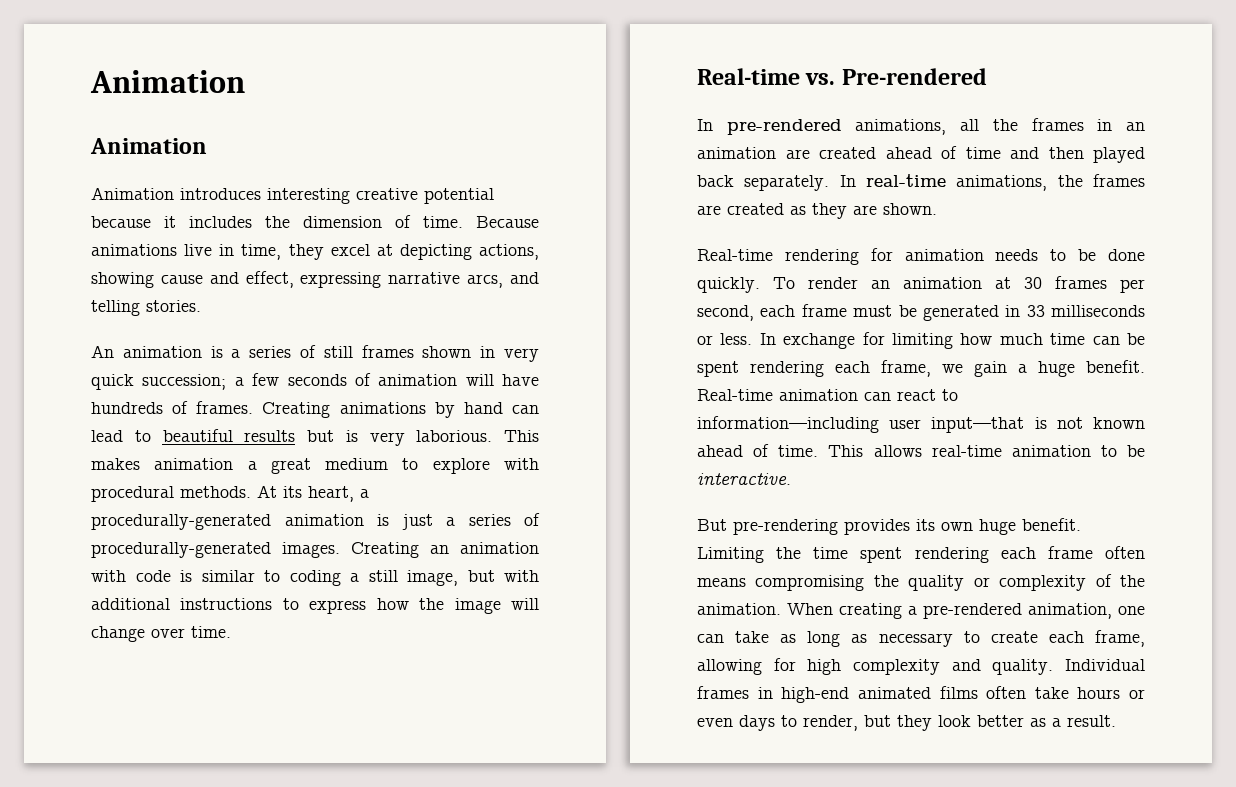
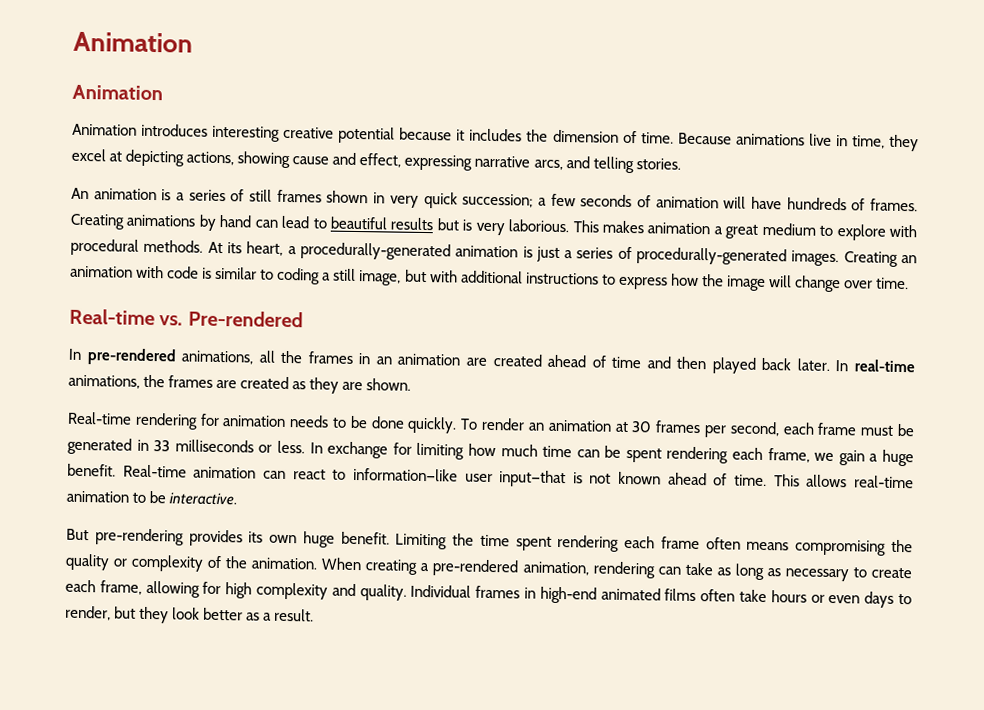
- In pre-rendered animations, all the frames in an animation are created ahead of time and then played back separately.
+ In pre-rendered animations, all the frames in an animation are created ahead of time and then played back later.
- Real-time animation can react to information—including user input—that is not known ahead of time.
+ Real-time animation can react to information—like user input—that is not known ahead of time.
- When creating a pre-rendered animation, one can take as long as necessary to create each frame, allowing for high complexity and quality.
+ When creating a pre-rendered animation, rendering can take as long as necessary to create each frame, allowing for high complexity and quality.

